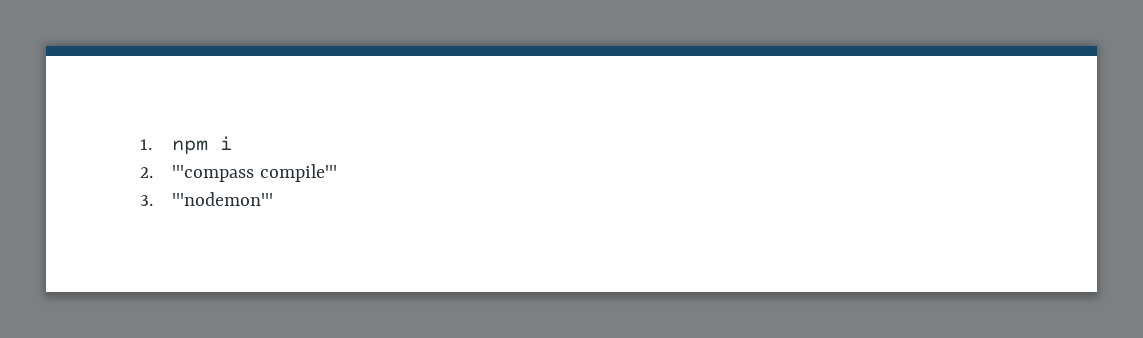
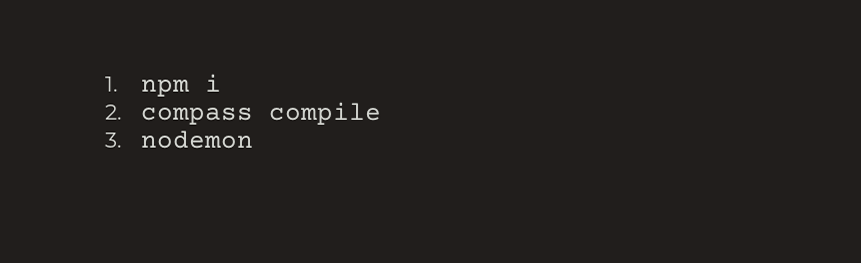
- 2. '''compass compile'''
+ 2. compass compile
- 3. '''nodemon'''
+ 3. nodemon

